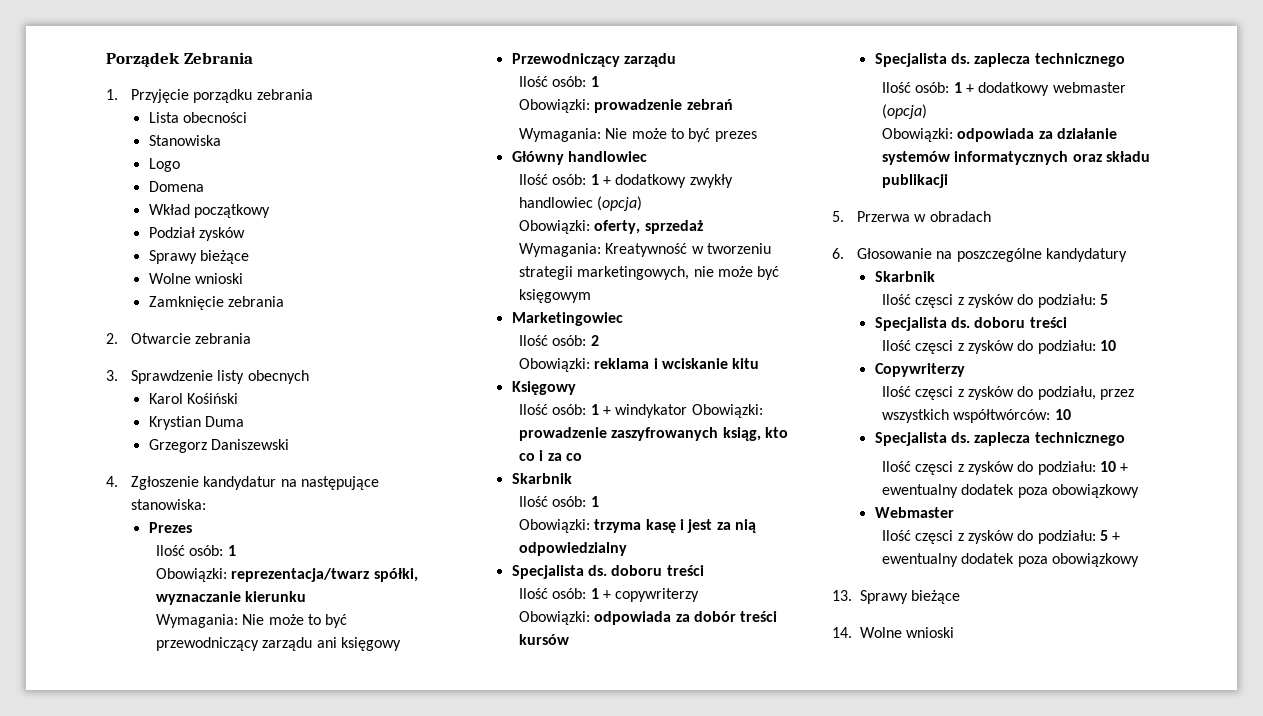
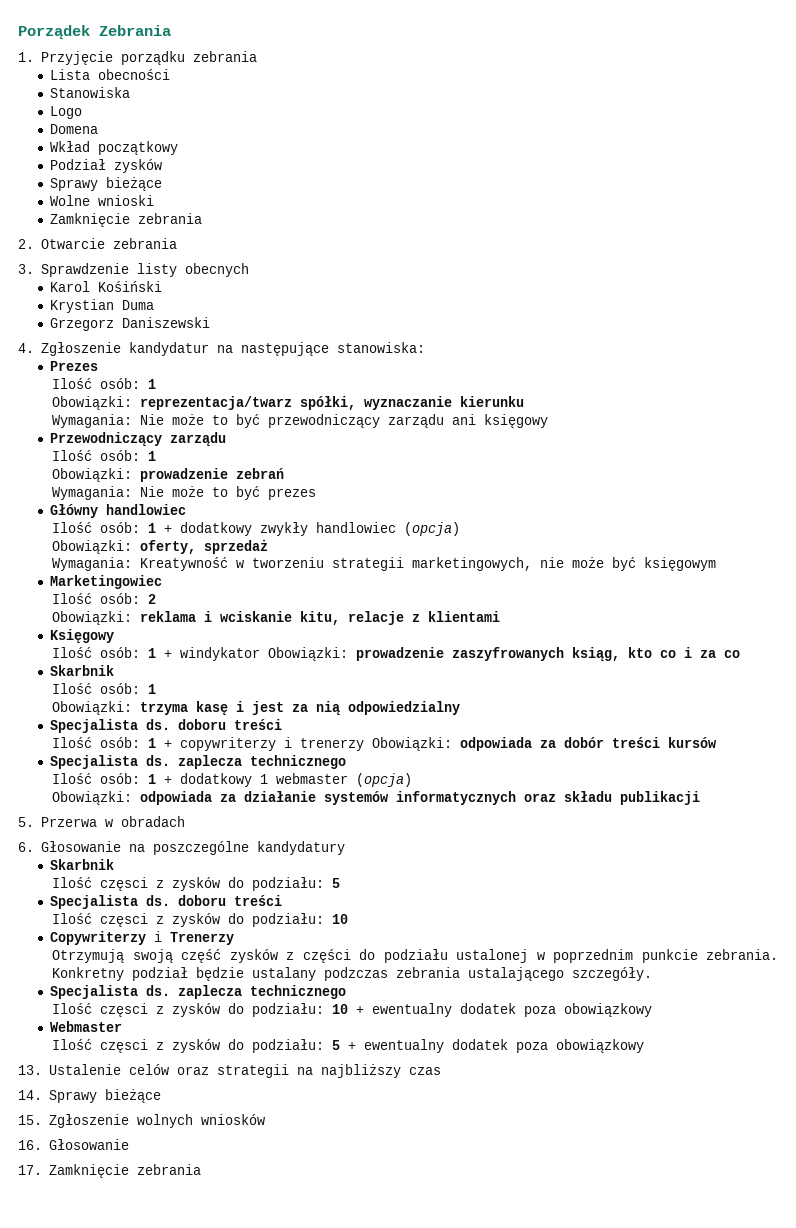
- Obowiązki: reklama i wciskanie kitu
+ Obowiązki: reklama i wciskanie kitu, relacje z klientami
- Ilość osób: 1 + copywriterzy
- Obowiązki: odpowiada za dobór treści kursów
+ Ilość osób: 1 + copywriterzy i trenerzy Obowiązki: odpowiada za dobór treści kursów
- Ilość osób: 1 + dodatkowy webmaster (opcja)
+ Ilość osób: 1 + dodatkowy 1 webmaster (opcja)
- Copywriterzy
- Ilość częsci z zysków do podziału, przez wszystkich współtwórców: 10
+ Copywriterzy i Trenerzy
+ Otrzymują swoją część zysków z części do podziału ustalonej w poprzednim punkcie zebrania. Konkretny podział będzie ustalany podzczas zebrania ustalającego szczegóły.
- 13. Sprawy bieżące
- 14. Wolne wnioski
+ 13. Ustalenie celów oraz strategii na najbliższy czas
+ 14. Sprawy bieżące
+ 15. Zgłoszenie wolnych wniosków
+ 16. Głosowanie
+ 17. Zamknięcie zebrania

